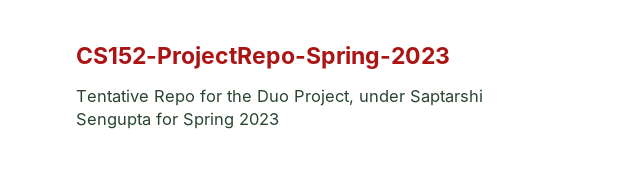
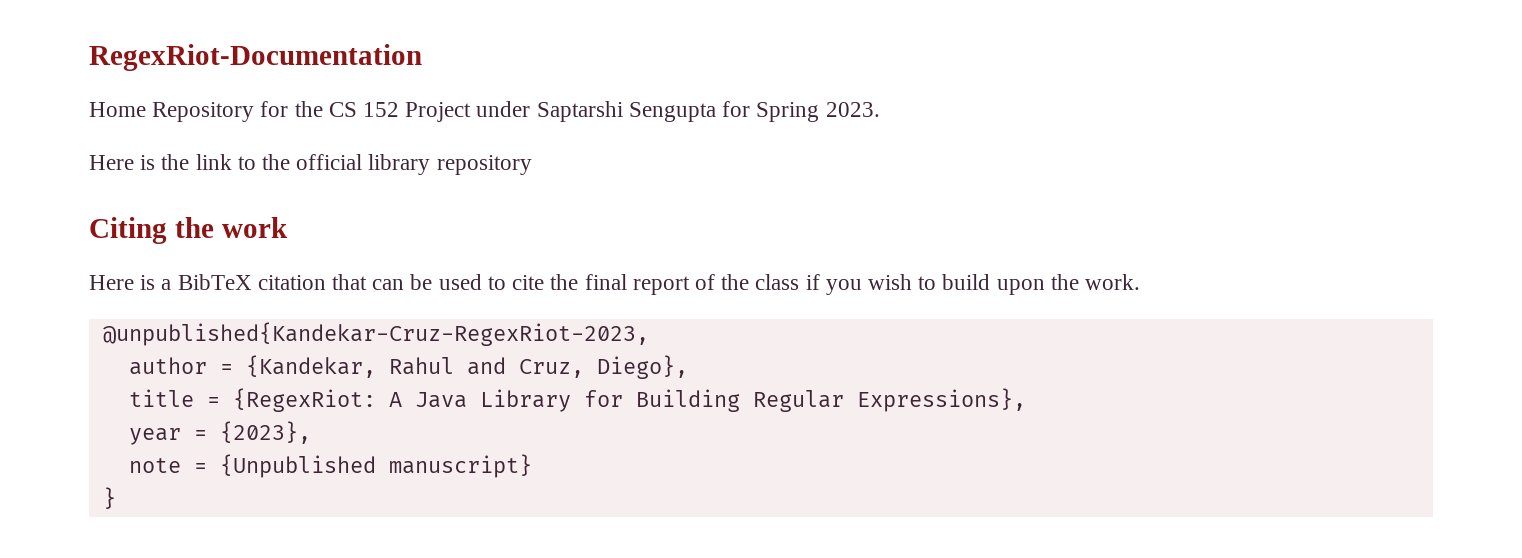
- CS152-ProjectRepo-Spring-2023
- Tentative Repo for the Duo Project, under Saptarshi Sengupta for Spring 2023
+ RegexRiot-Documentation
+ Home Repository for the CS 152 Project under Saptarshi Sengupta for Spring 2023.
+ Here is the link to the official library repository
+ Citing the work
+ Here is a BibTeX citation that can be used to cite the final report of the class if you wish to build upon the work.
+ @unpublished{Kandekar-Cruz-RegexRiot-2023,
+ author = {Kandekar, Rahul and Cruz, Diego},
+ title = {RegexRiot: A Java Library for Building Regular Expressions},
+ year = {2023},
+ note = {Unpublished manuscript}
+ }

